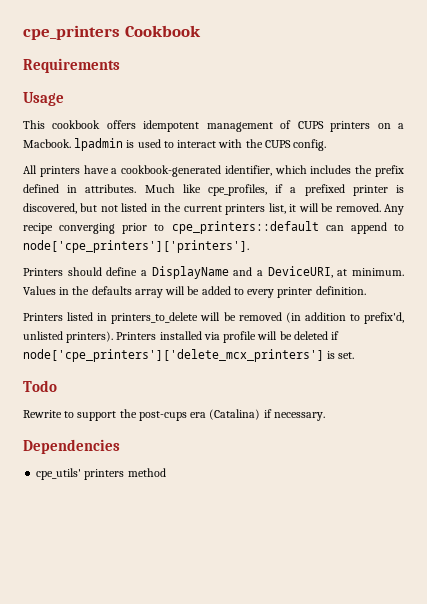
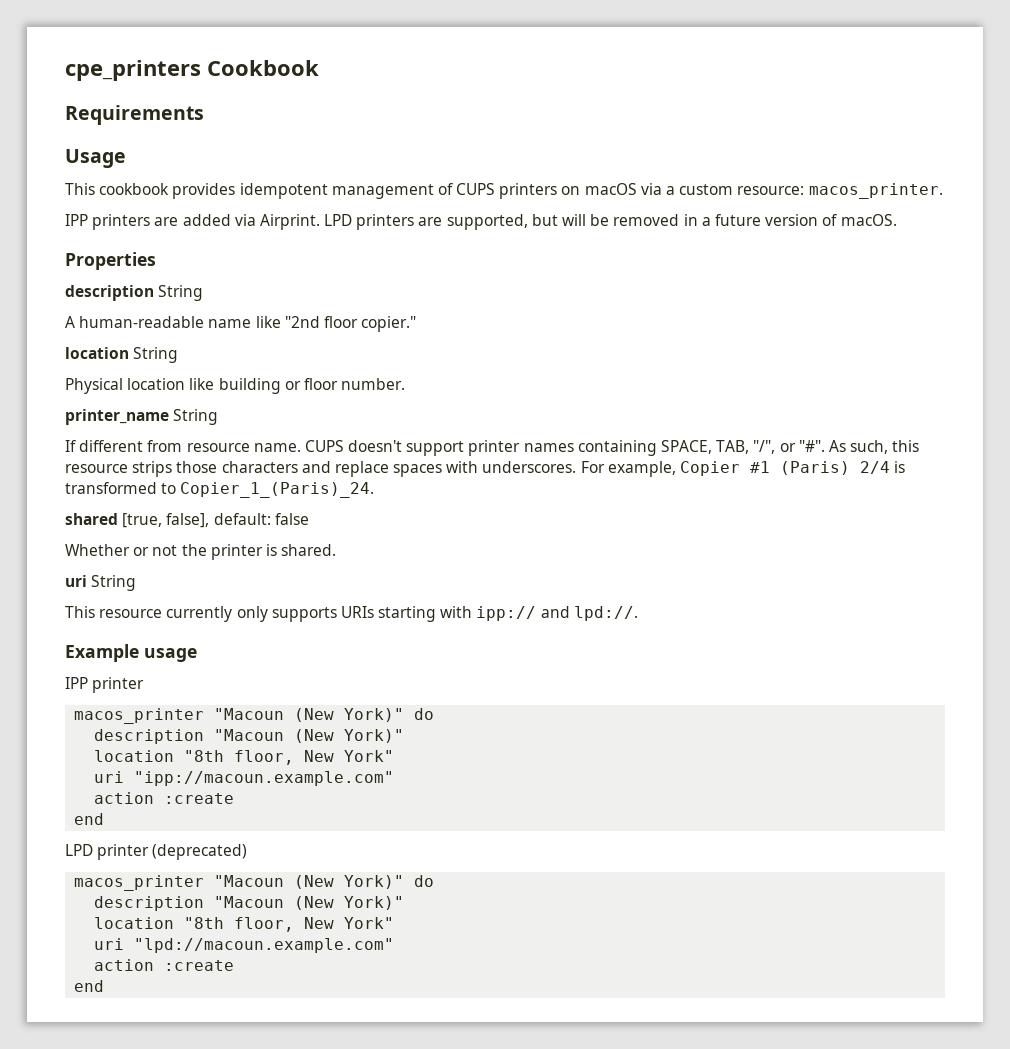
- This cookbook offers idempotent management of CUPS printers on a Macbook. lpadmin is used to interact with the CUPS config.
- All printers have a cookbook-generated identifier, which includes the prefix defined in attributes. Much like cpe_profiles, if a prefixed printer is discovered, but not listed in the current printers list, it will be removed. Any recipe converging prior to cpe_printers::default can append to node['cpe_printers']['printers'].
- Printers should define a DisplayName and a DeviceURI, at minimum. Values in the defaults array will be added to every printer definition.
- Printers listed in printers_to_delete will be removed (in addition to prefix'd, unlisted printers). Printers installed via profile will be deleted if node['cpe_printers']['delete_mcx_printers'] is set.
- Todo
- Rewrite to support the post-cups era (Catalina) if necessary.
- Dependencies
- cpe_utils' printers method
+ This cookbook provides idempotent management of CUPS printers on macOS via a custom resource: macos_printer.
+ IPP printers are added via Airprint. LPD printers are supported, but will be removed in a future version of macOS.
+ Properties
+ description String
+ A human-readable name like "2nd floor copier."
+ location String
+ Physical location like building or floor number.
+ printer_name String
+ If different from resource name. CUPS doesn't support printer names containing SPACE, TAB, "/", or "#". As such, this resource strips those characters and replace spaces with underscores. For example, Copier #1 (Paris) 2/4 is transformed to Copier_1_(Paris)_24.
+ shared [true, false], default: false
+ Whether or not the printer is shared.
+ uri String
+ This resource currently only supports URIs starting with ipp:// and lpd://.
+ Example usage
+ IPP printer
+ macos_printer "Macoun (New York)" do
+ description "Macoun (New York)"
+ location "8th floor, New York"
+ uri "ipp://macoun.example.com"
+ action :create
+ end
+ LPD printer (deprecated)
+ macos_printer "Macoun (New York)" do
+ description "Macoun (New York)"
+ location "8th floor, New York"
+ uri "lpd://macoun.example.com"
+ action :create
+ end

